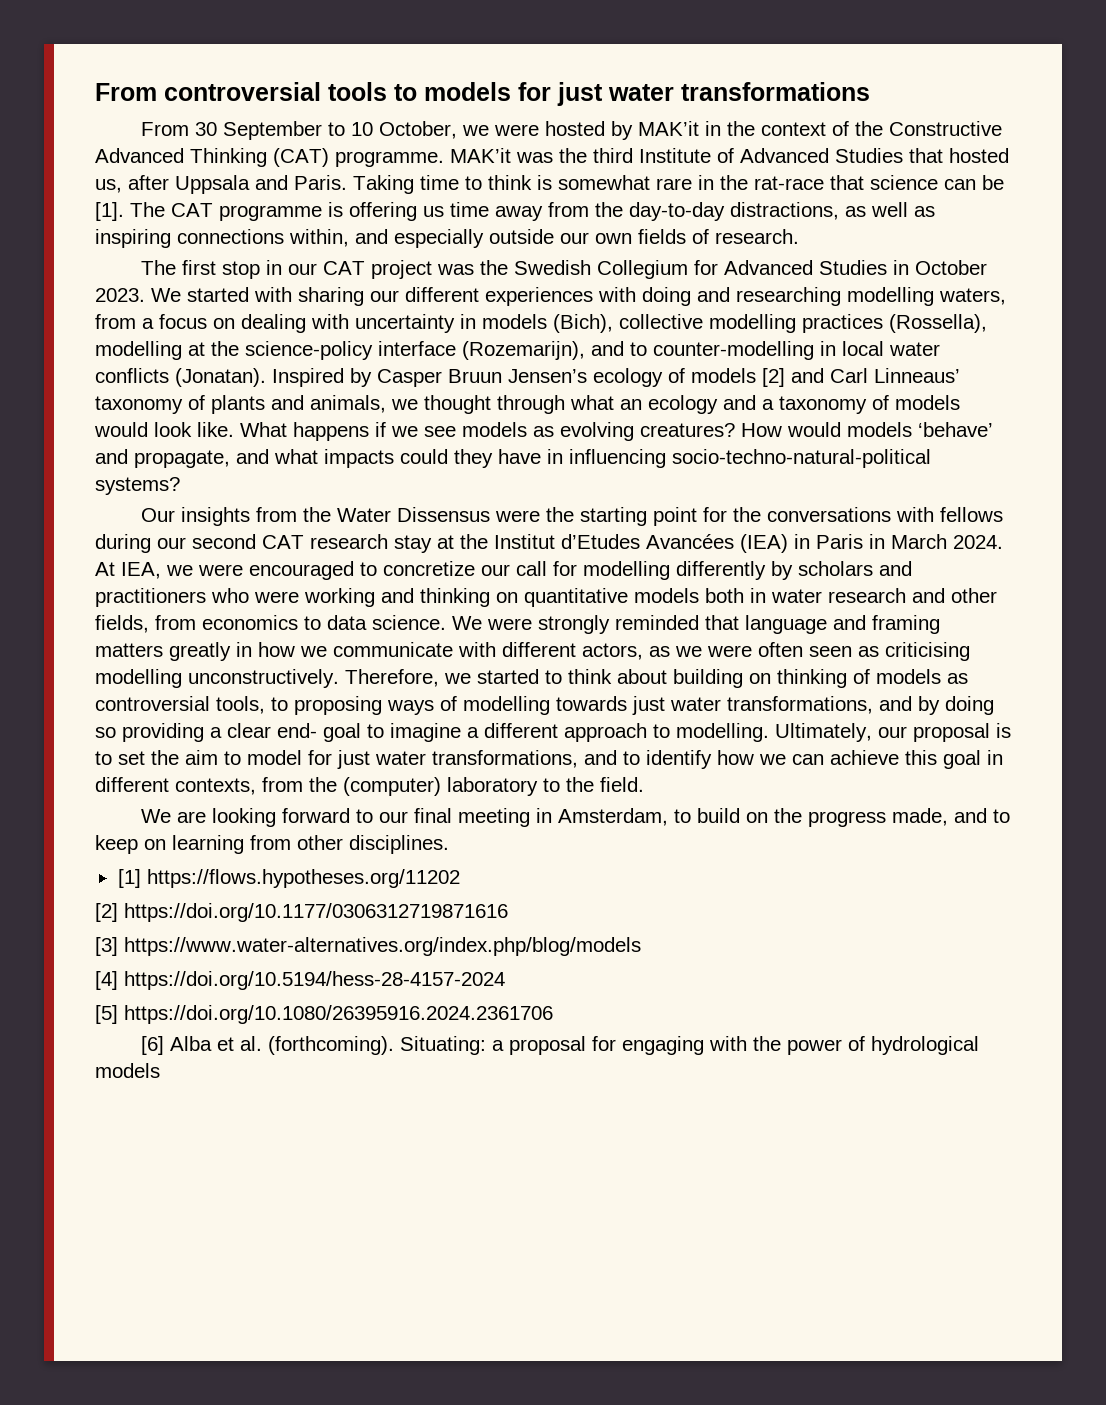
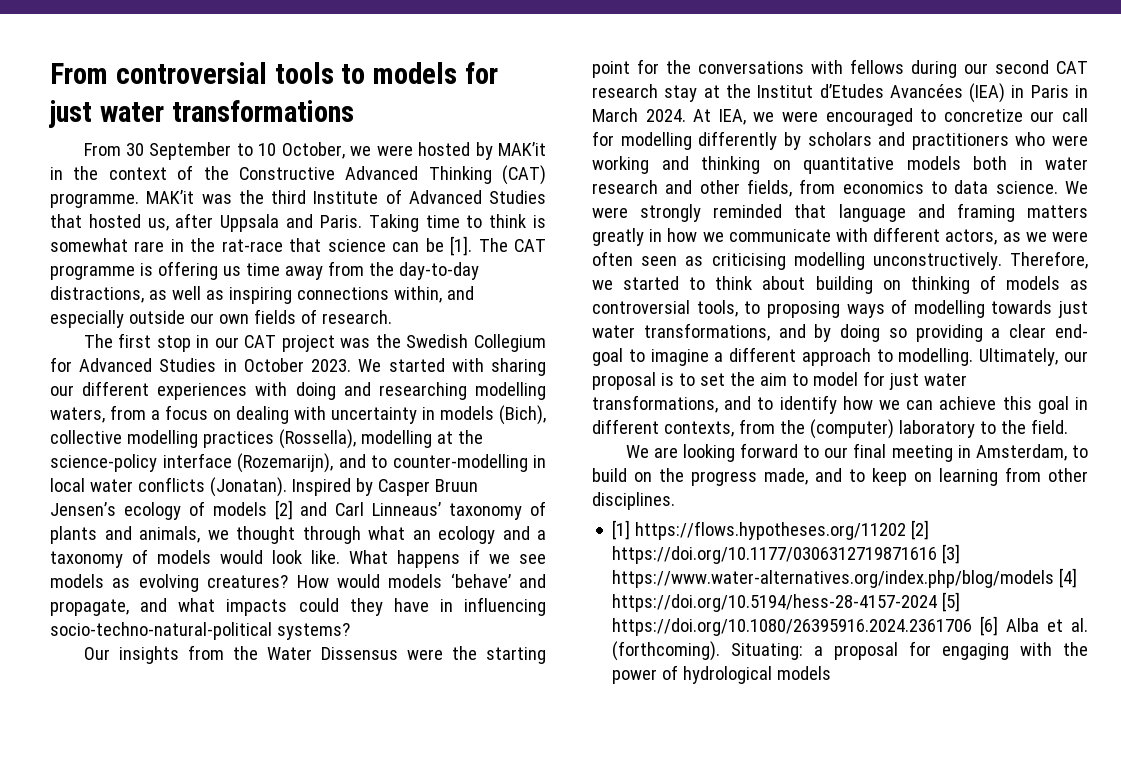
- [1] https://flows.hypotheses.org/11202
- [2] https://doi.org/10.1177/0306312719871616
- [3] https://www.water-alternatives.org/index.php/blog/models
- [4] https://doi.org/10.5194/hess-28-4157-2024
- [5] https://doi.org/10.1080/26395916.2024.2361706
- [6] Alba et al. (forthcoming).
+ [1] https://flows.hypotheses.org/11202 [2] https://doi.org/10.1177/0306312719871616 [3] https://www.water-alternatives.org/index.php/blog/models [4] https://doi.org/10.5194/hess-28-4157-2024 [5] https://doi.org/10.1080/26395916.2024.2361706 [6] Alba et al. (forthcoming).

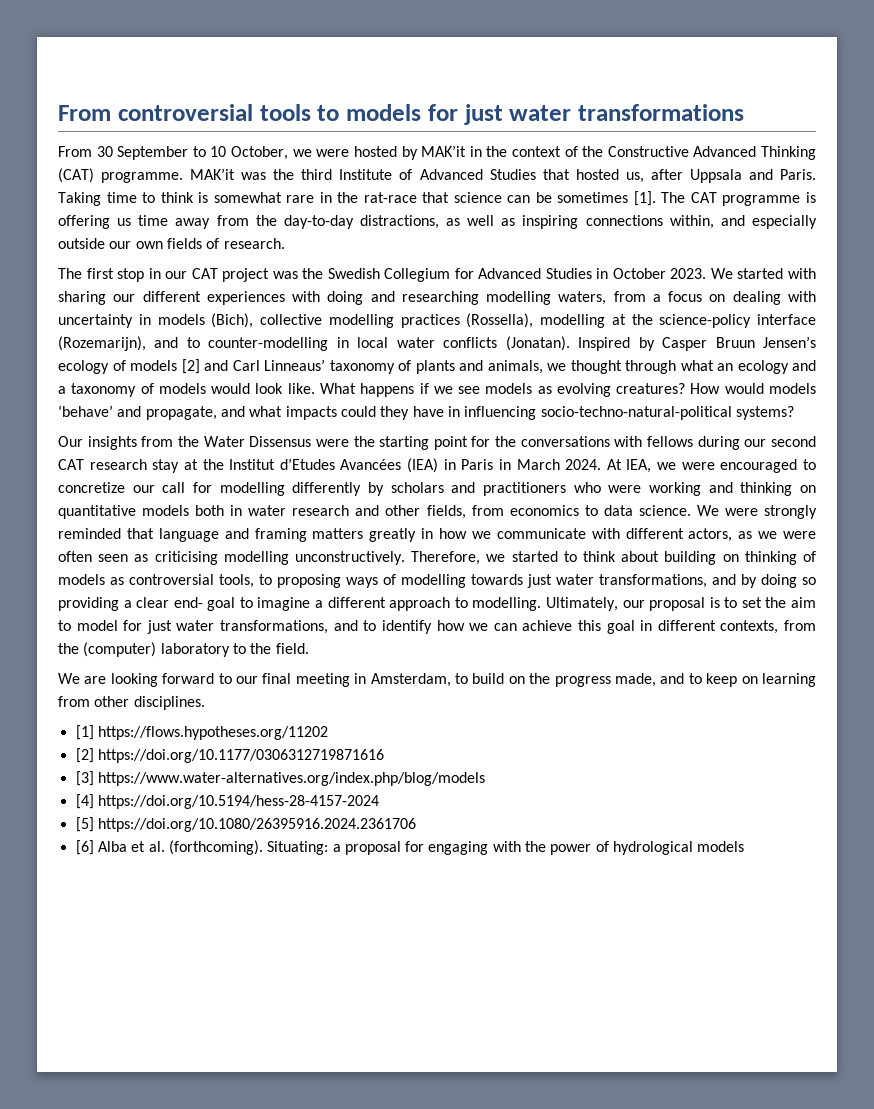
- Taking time to think is somewhat rare in the rat-race that science can be [1].
+ Taking time to think is somewhat rare in the rat-race that science can be sometimes [1].
- [1] https://flows.hypotheses.org/11202 [2] https://doi.org/10.1177/0306312719871616 [3] https://www.water-alternatives.org/index.php/blog/models [4] https://doi.org/10.5194/hess-28-4157-2024 [5] https://doi.org/10.1080/26395916.2024.2361706 [6] Alba et al. (forthcoming).
+ [1] https://flows.hypotheses.org/11202
+ [2] https://doi.org/10.1177/0306312719871616
+ [3] https://www.water-alternatives.org/index.php/blog/models
+ [4] https://doi.org/10.5194/hess-28-4157-2024
+ [5] https://doi.org/10.1080/26395916.2024.2361706
+ [6] Alba et al. (forthcoming).

